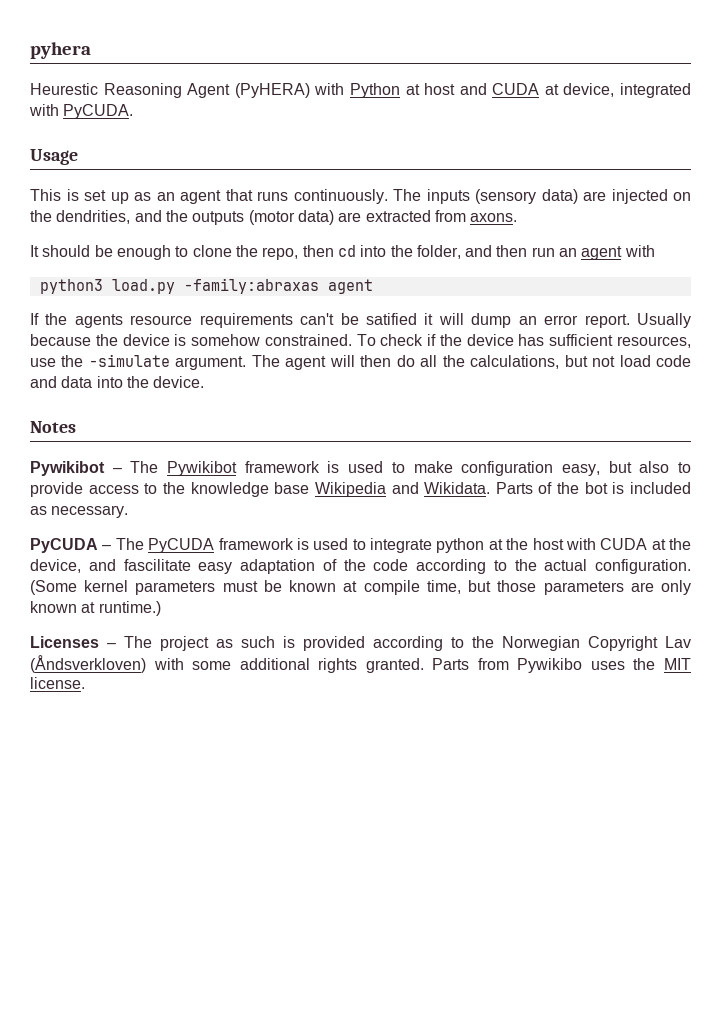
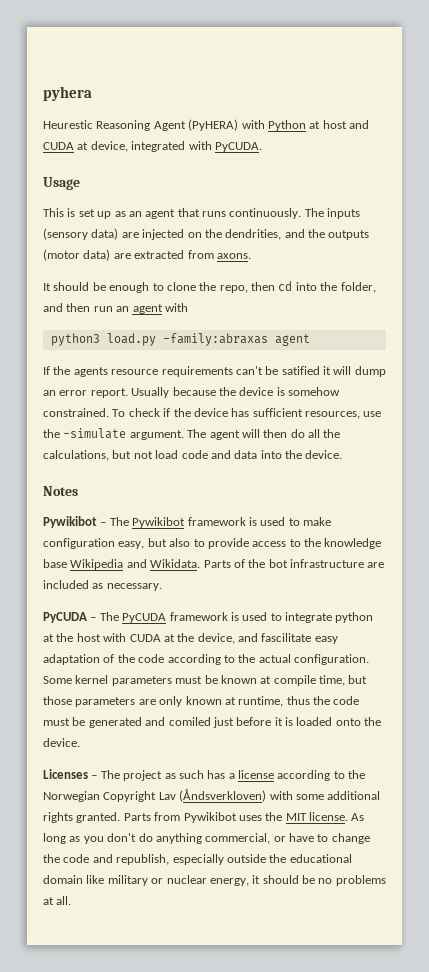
- Parts of the bot is included as necessary.
+ Parts of the bot infrastructure are included as necessary.
- (Some kernel parameters must be known at compile time, but those parameters are only known at runtime.)
+ Some kernel parameters must be known at compile time, but those parameters are only known at runtime, thus the code must be generated and comiled just before it is loaded onto the device.
- Licenses – The project as such is provided according to the Norwegian Copyright Lav (Åndsverkloven) with some additional rights granted.
+ Licenses – The project as such has a license according to the Norwegian Copyright Lav (Åndsverkloven) with some additional rights granted.
- Parts from Pywikibo uses the MIT license.
+ Parts from Pywikibot uses the MIT license.
+ As long as you don't do anything commercial, or have to change the code and republish, especially outside the educational domain like military or nuclear energy, it should be no problems at all.

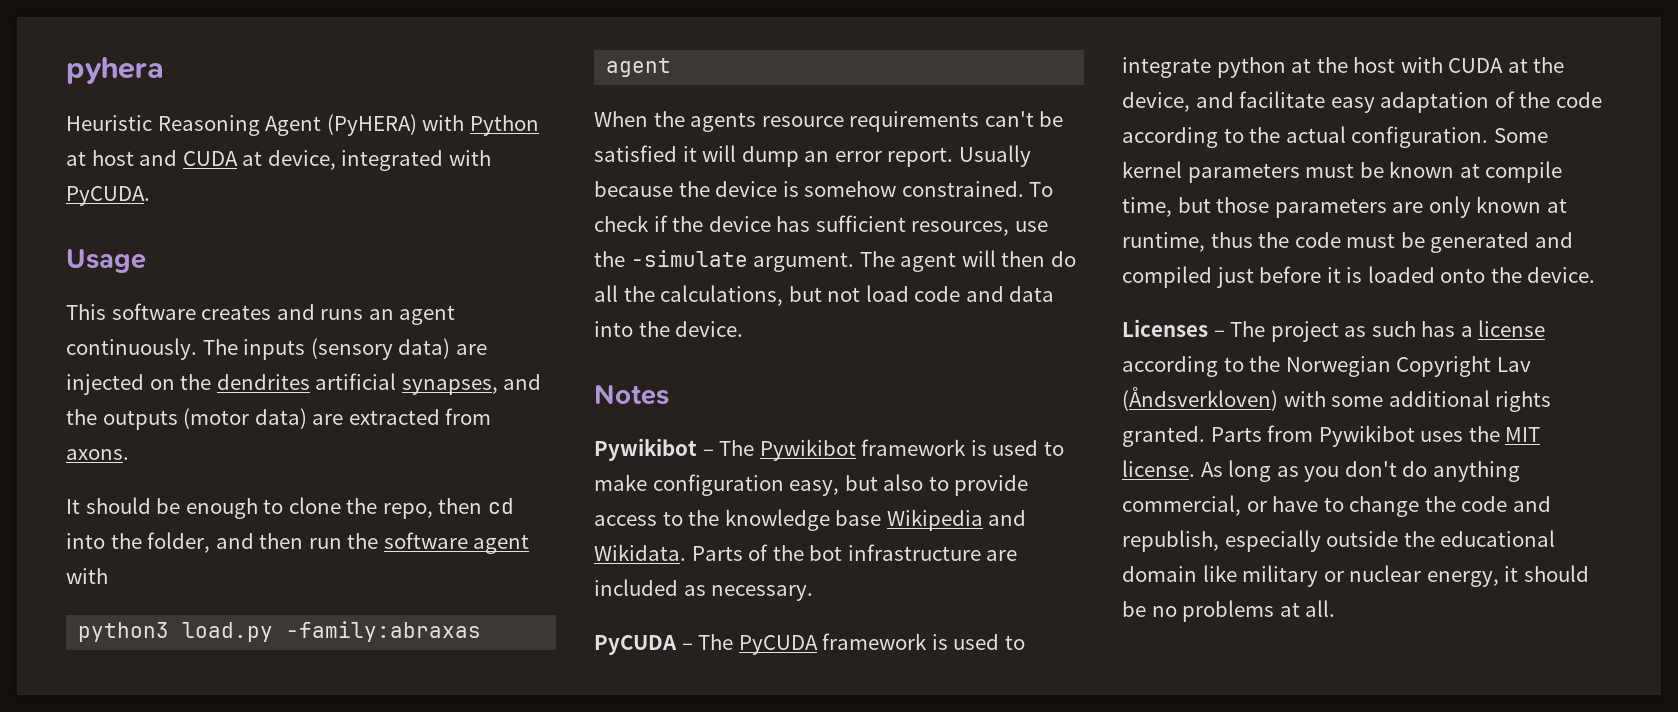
- Heurestic Reasoning Agent (PyHERA) with Python at host and CUDA at device, integrated with PyCUDA.
+ Heuristic Reasoning Agent (PyHERA) with Python at host and CUDA at device, integrated with PyCUDA.
- This is set up as an agent that runs continuously.
+ This software creates and runs an agent continuously.
- The inputs (sensory data) are injected on the dendrities, and the outputs (motor data) are extracted from axons.
+ The inputs (sensory data) are injected on the dendrites artificial synapses, and the outputs (motor data) are extracted from axons.
- It should be enough to clone the repo, then cd into the folder, and then run an agent with
+ It should be enough to clone the repo, then cd into the folder, and then run the software agent with
- If the agents resource requirements can't be satified it will dump an error report.
+ When the agents resource requirements can't be satisfied it will dump an error report.
- PyCUDA – The PyCUDA framework is used to integrate python at the host with CUDA at the device, and fascilitate easy adaptation of the code according to the actual configuration.
+ PyCUDA – The PyCUDA framework is used to integrate python at the host with CUDA at the device, and facilitate easy adaptation of the code according to the actual configuration.
- Some kernel parameters must be known at compile time, but those parameters are only known at runtime, thus the code must be generated and comiled just before it is loaded onto the device.
+ Some kernel parameters must be known at compile time, but those parameters are only known at runtime, thus the code must be generated and compiled just before it is loaded onto the device.

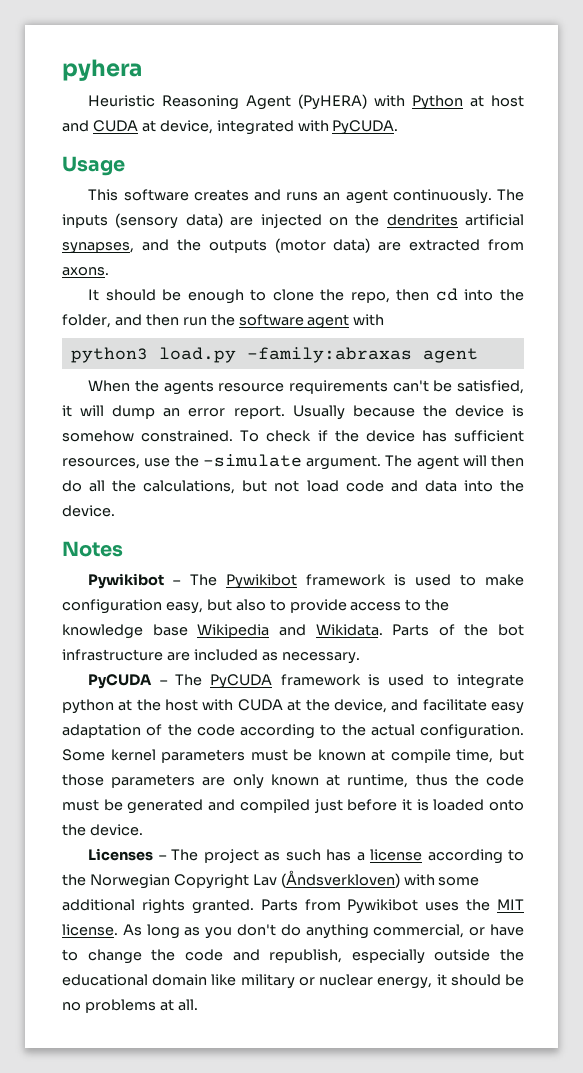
- When the agents resource requirements can't be satisfied it will dump an error report.
+ When the agents resource requirements can't be satisfied, it will dump an error report.

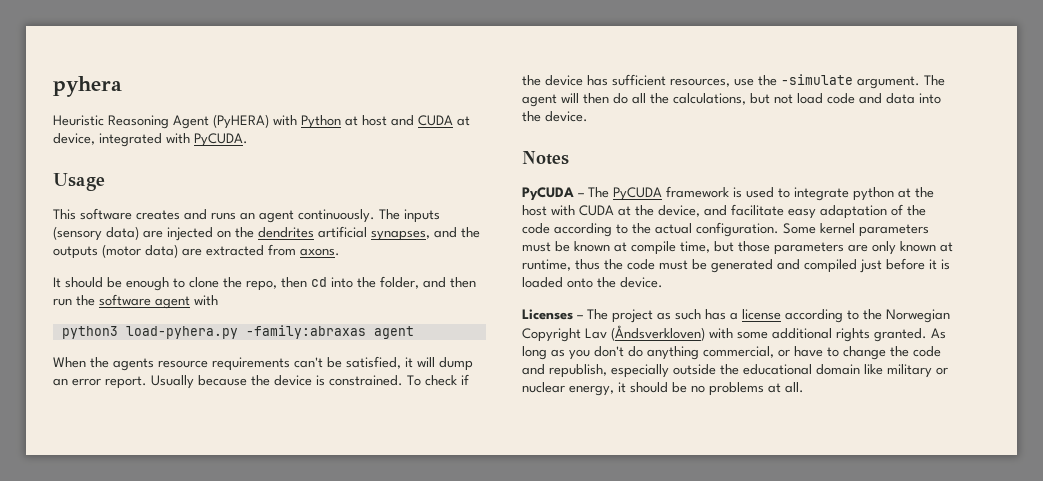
- python3 load.py -family:abraxas agent
+ python3 load-pyhera.py -family:abraxas agent
- Usually because the device is somehow constrained.
+ Usually because the device is constrained.
- Pywikibot – The Pywikibot framework is used to make configuration easy, but also to provide access to the knowledge base Wikipedia and Wikidata. Parts of the bot infrastructure are included as necessary.
- Parts from Pywikibot uses the MIT license.

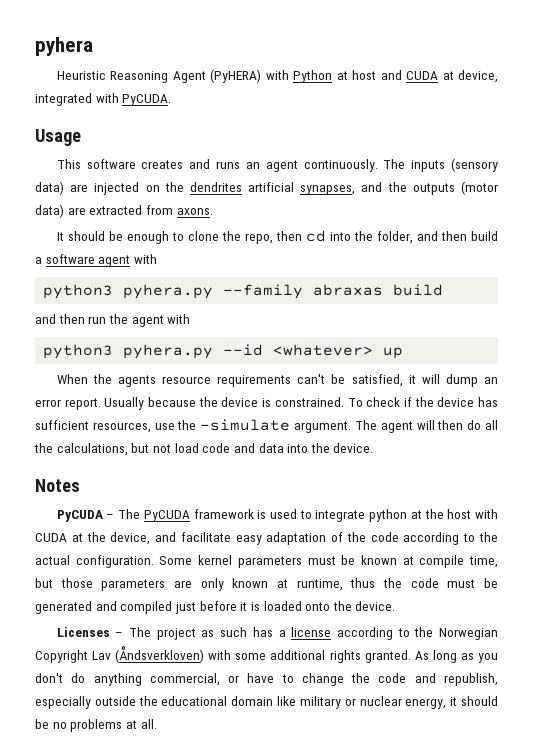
- It should be enough to clone the repo, then cd into the folder, and then run the software agent with
+ It should be enough to clone the repo, then cd into the folder, and then build a software agent with
- python3 load-pyhera.py -family:abraxas agent
+ python3 pyhera.py --family abraxas build
+ and then run the agent with
+ python3 pyhera.py --id <whatever> up

